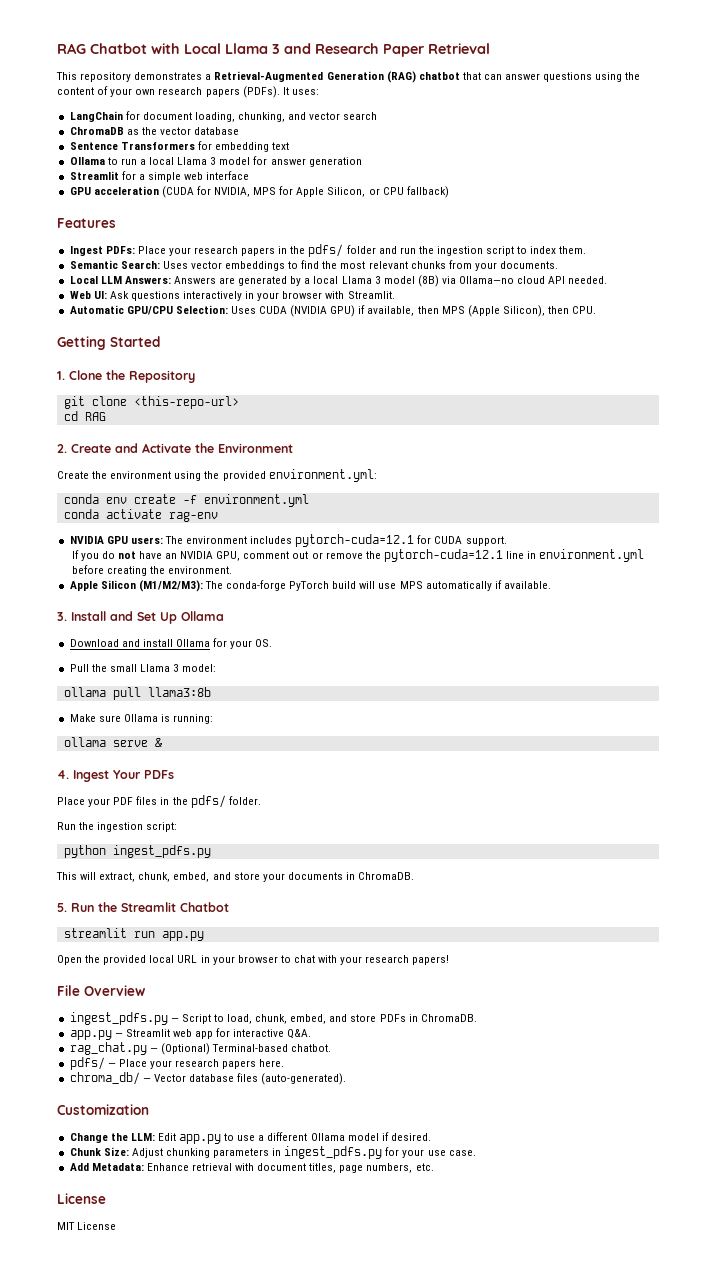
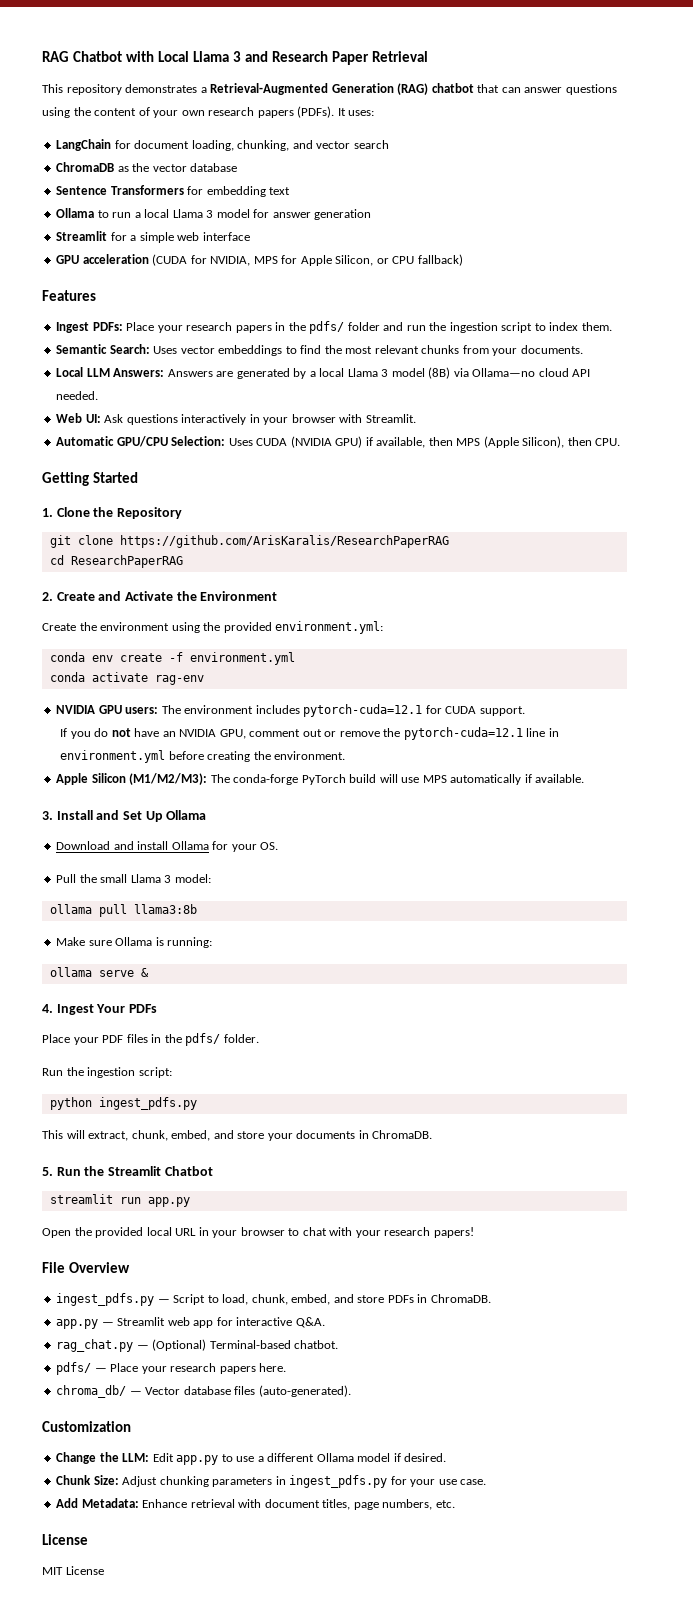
- git clone <this-repo-url>
+ git clone https://github.com/ArisKaralis/ResearchPaperRAG
- cd RAG
+ cd ResearchPaperRAG

